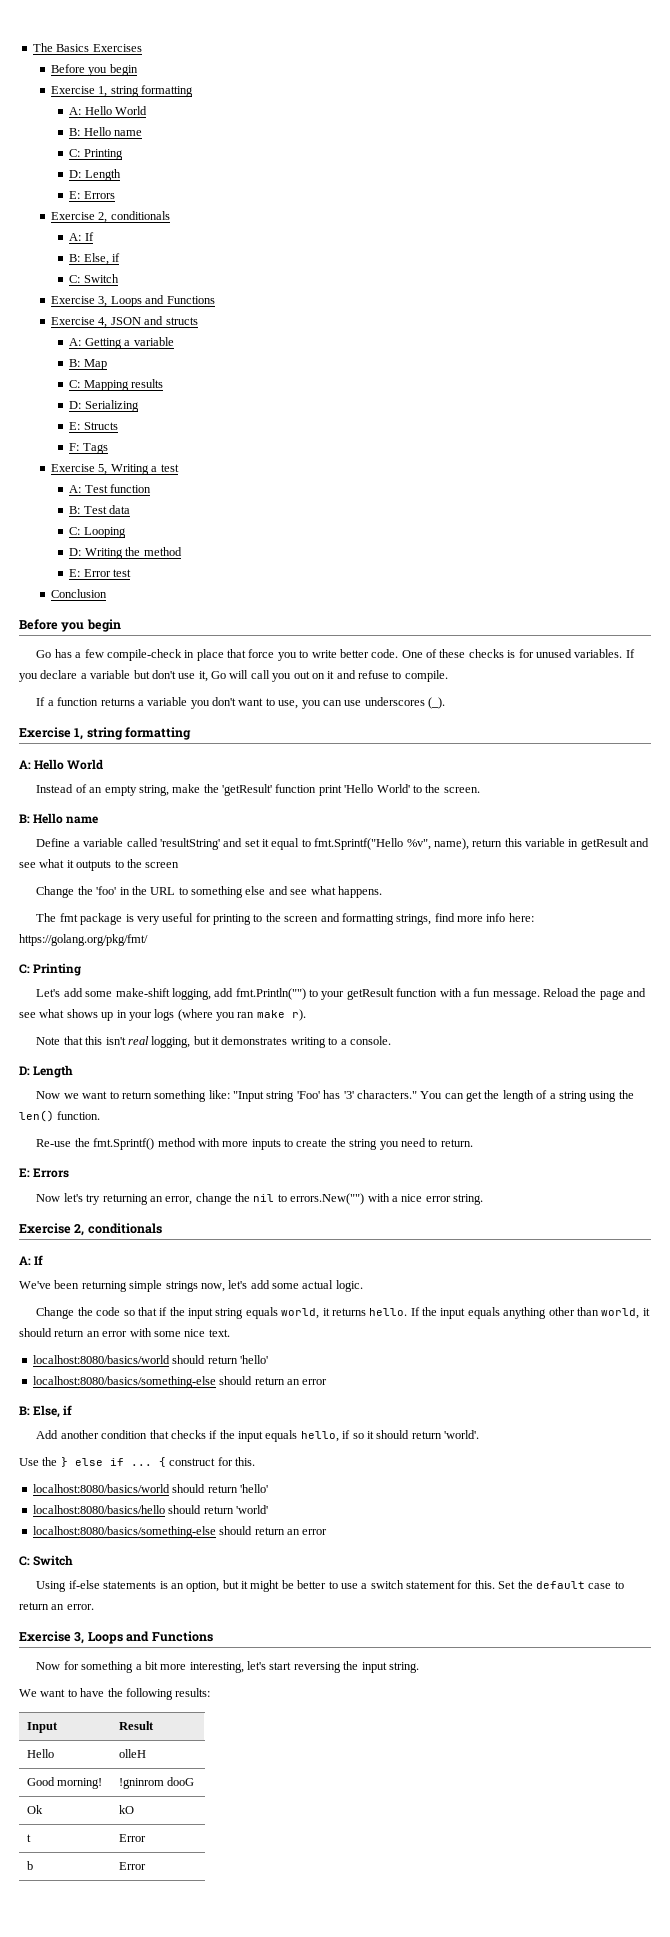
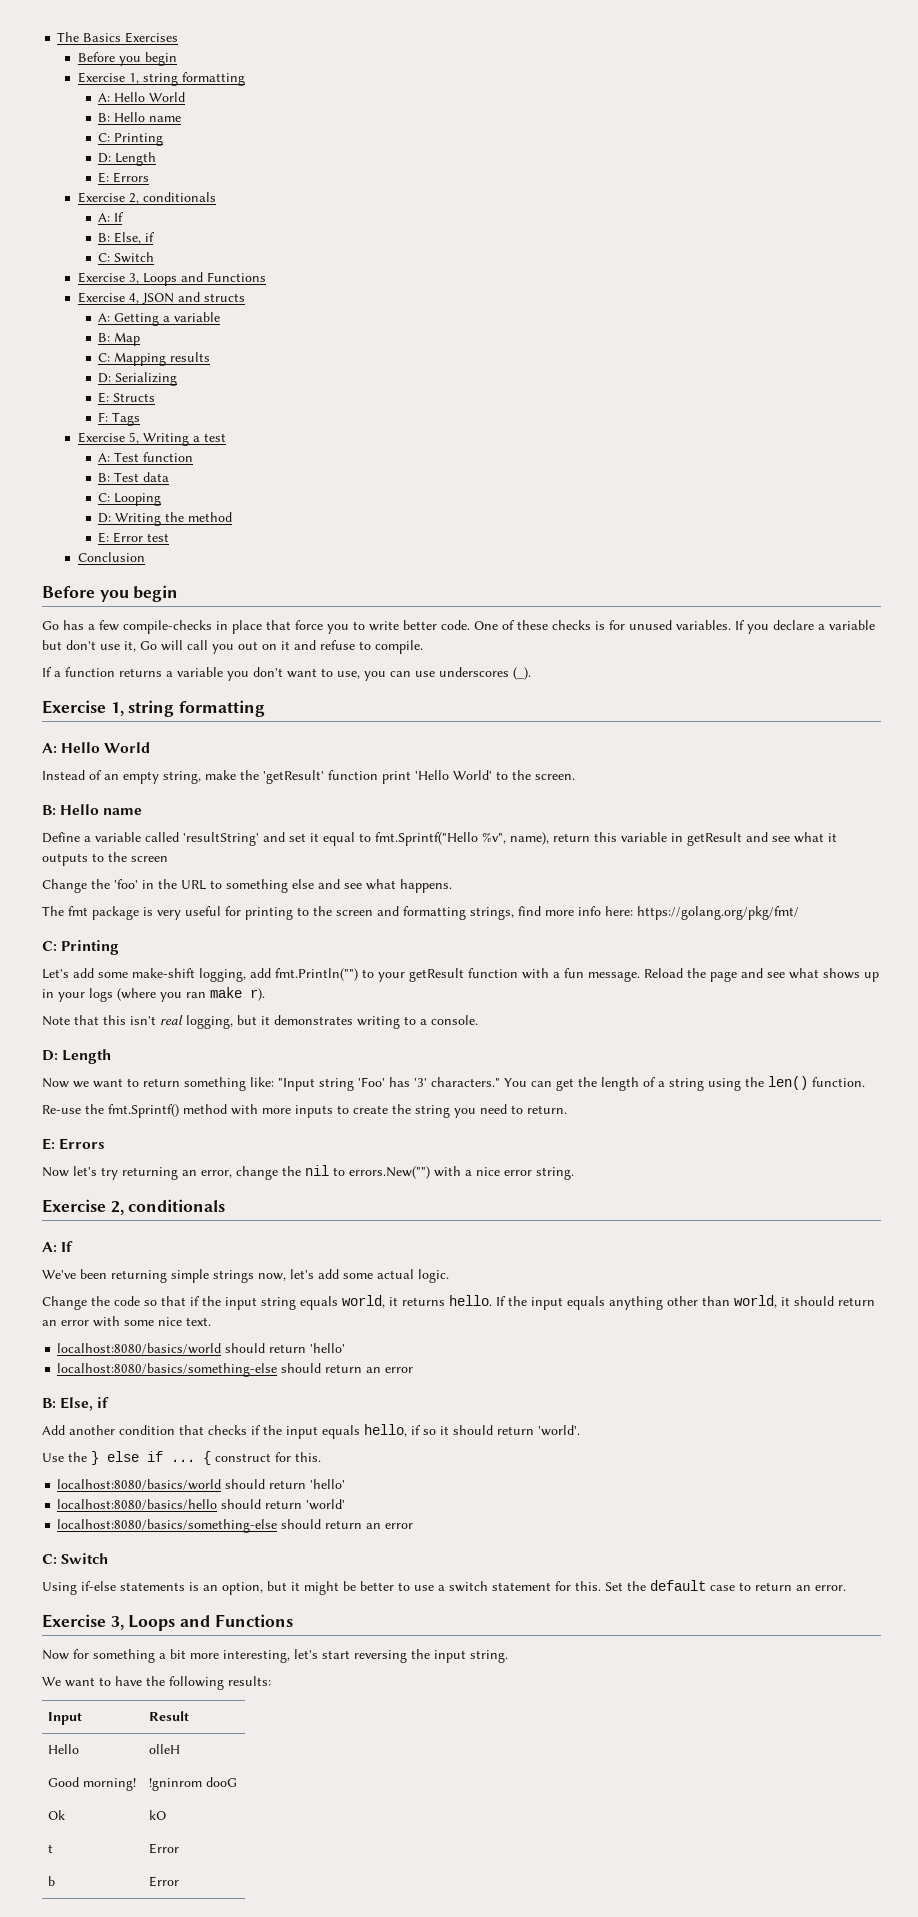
- Go has a few compile-check in place that force you to write better code.
+ Go has a few compile-checks in place that force you to write better code.

